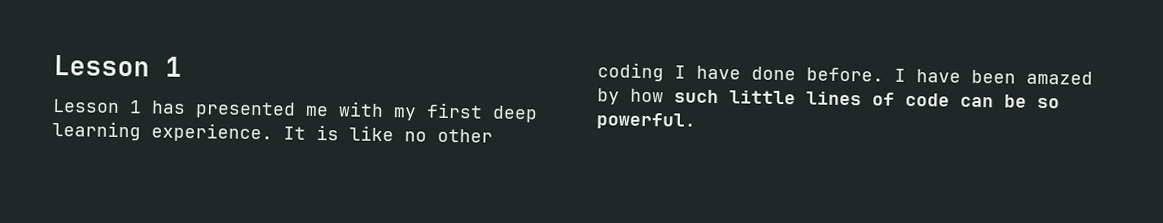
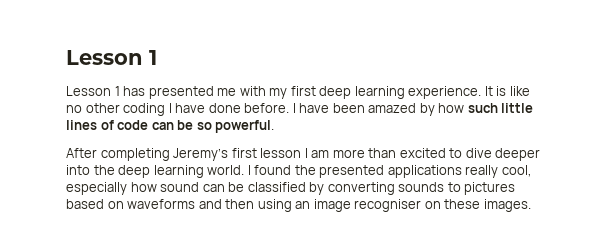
+ After completing Jeremy’s first lesson I am more than excited to dive deeper into the deep learning world. I found the presented applications really cool, especially how sound can be classified by converting sounds to pictures based on waveforms and then using an image recogniser on these images.

